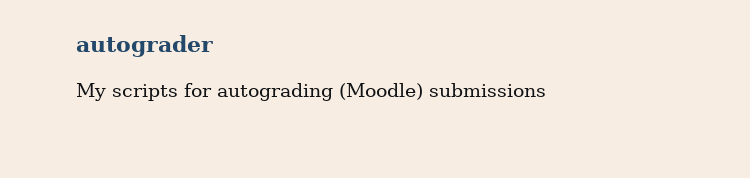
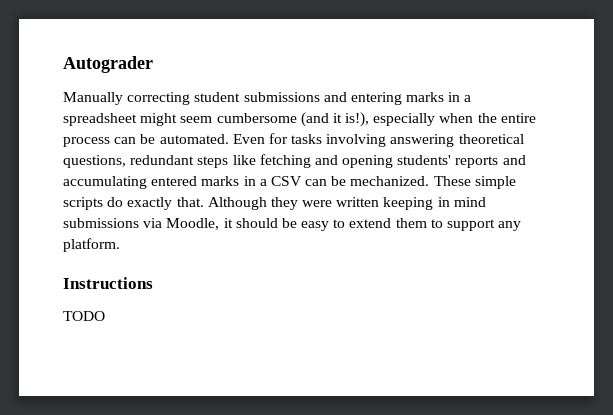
- autograder
- My scripts for autograding (Moodle) submissions
+ Autograder
+ Manually correcting student submissions and entering marks in a spreadsheet might seem cumbersome (and it is!), especially when the entire process can be automated. Even for tasks involving answering theoretical questions, redundant steps like fetching and opening students' reports and accumulating entered marks in a CSV can be mechanized. These simple scripts do exactly that. Although they were written keeping in mind submissions via Moodle, it should be easy to extend them to support any platform.
+ Instructions
+ TODO

